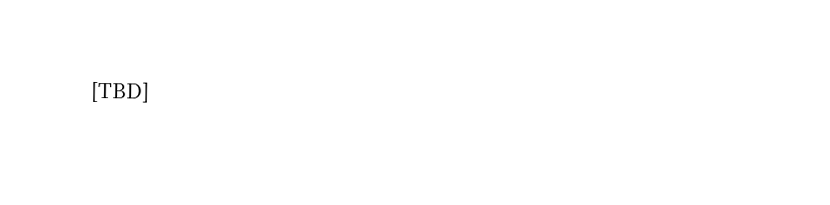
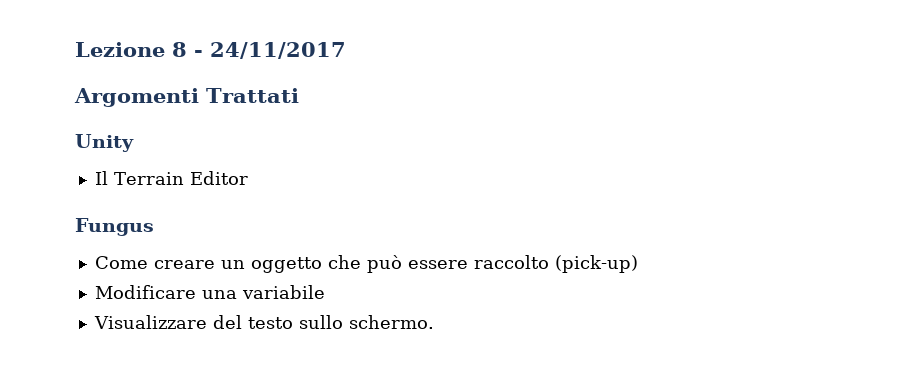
- [TBD]
+ Lezione 8 - 24/11/2017
+ Argomenti Trattati
+ Unity
+ Il Terrain Editor
+ Fungus
+ Come creare un oggetto che può essere raccolto (pick-up)
+ Modificare una variabile
+ Visualizzare del testo sullo schermo.

